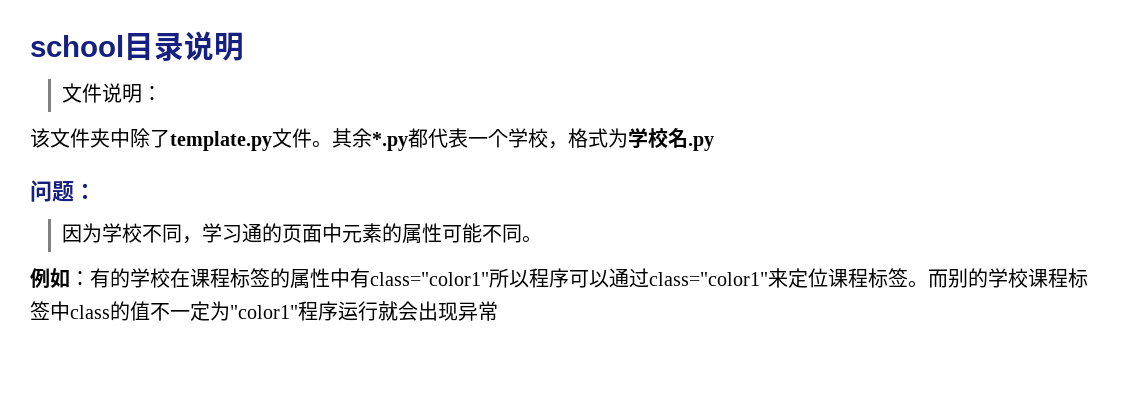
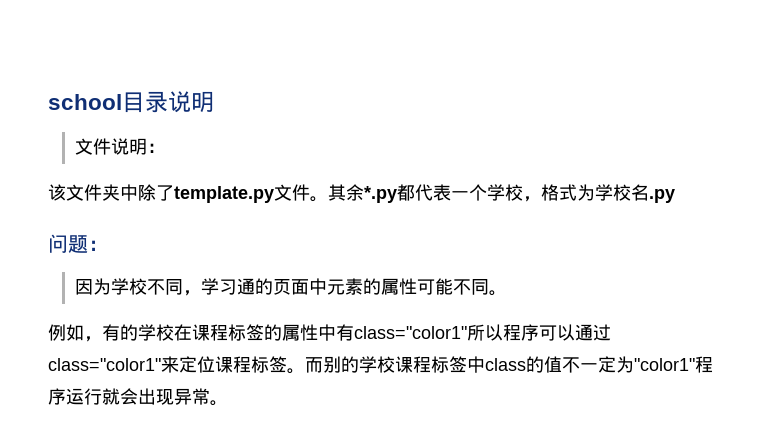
- 例如：有的学校在课程标签的属性中有class="color1"所以程序可以通过class="color1"来定位课程标签。
+ 例如，有的学校在课程标签的属性中有class="color1"所以程序可以通过class="color1"来定位课程标签。
- 而别的学校课程标签中class的值不一定为"color1"程序运行就会出现异常
+ 而别的学校课程标签中class的值不一定为"color1"程序运行就会出现异常。

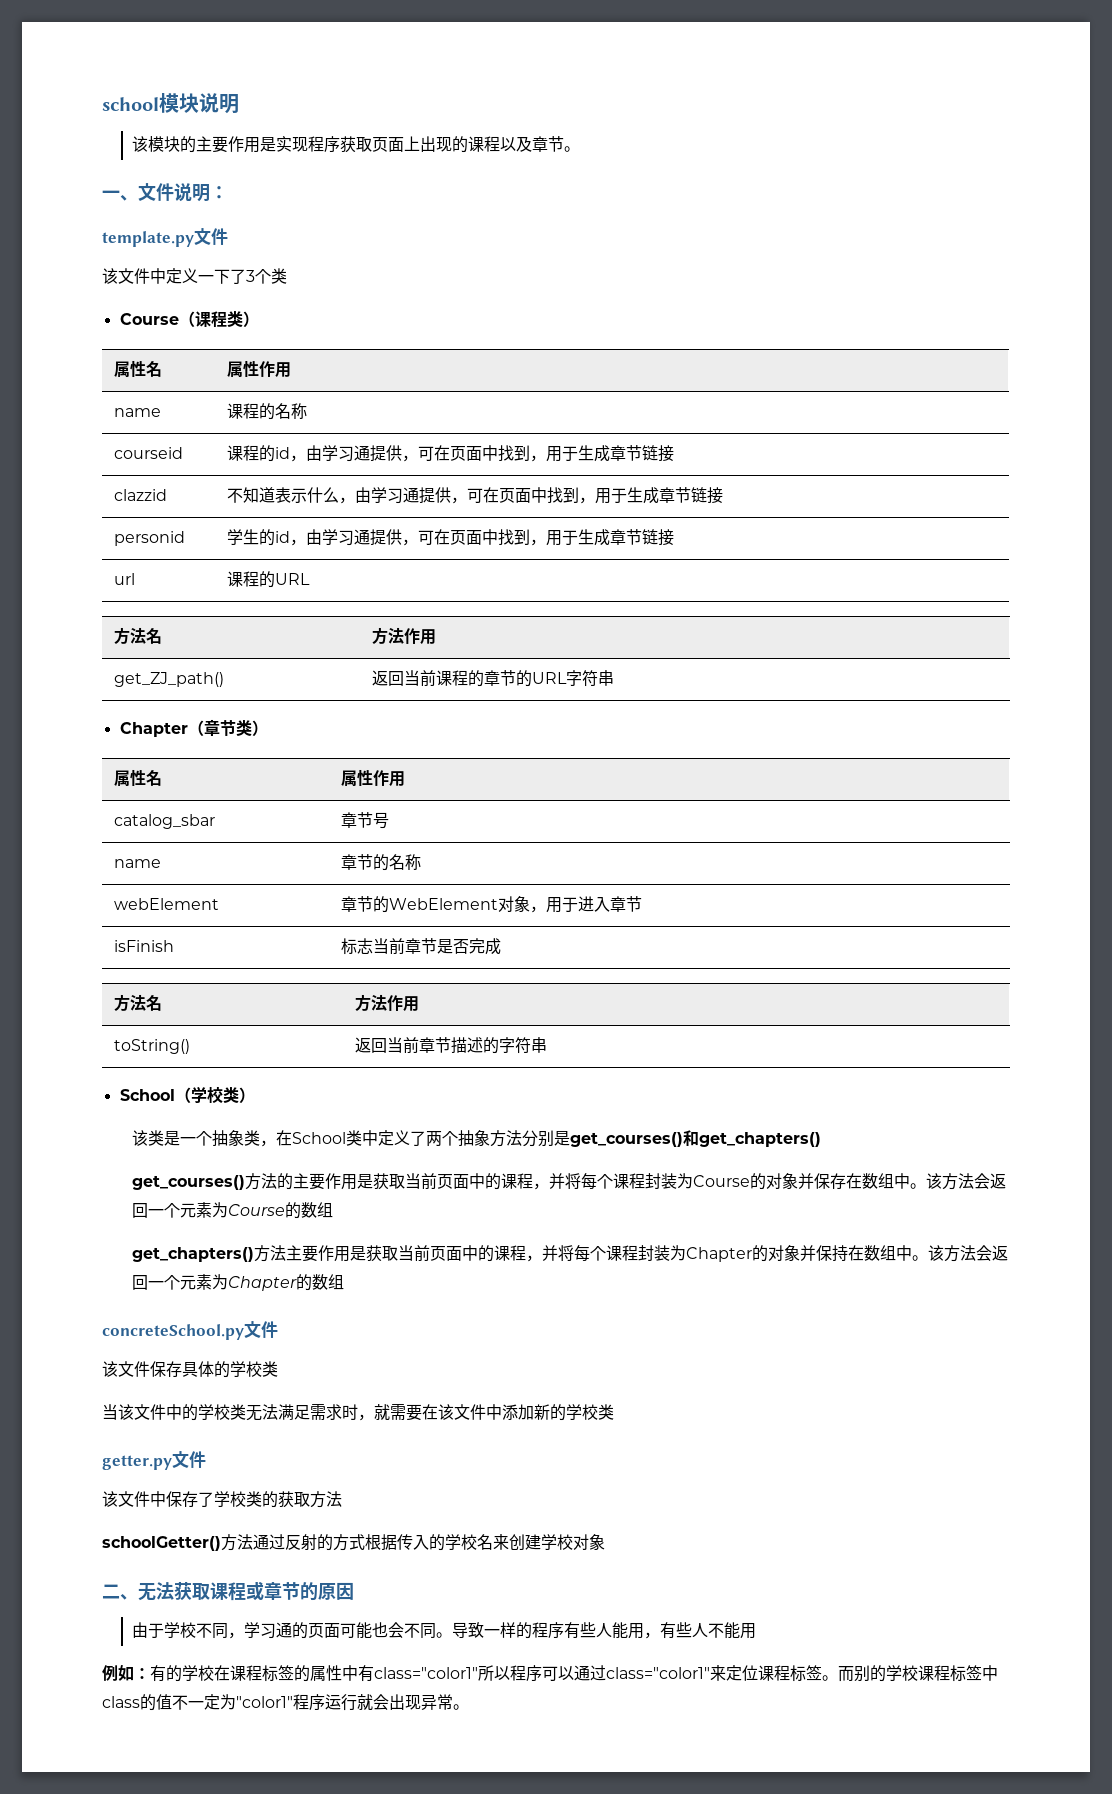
- school目录说明
+ school模块说明
- 文件说明：
+ 该模块的主要作用是实现程序获取页面上出现的课程以及章节。
+ 一、文件说明：
- 该文件夹中除了template.py文件。其余*.py都代表一个学校，格式为学校名.py
- 问题：
- 因为学校不同，学习通的页面中元素的属性可能不同。
+ template.py文件
+ 该文件中定义一下了3个类
+ Course（课程类）
+ 属性名 | 属性作用
+ name | 课程的名称
+ courseid | 课程的id，由学习通提供，可在页面中找到，用于生成章节链接
+ clazzid | 不知道表示什么，由学习通提供，可在页面中找到，用于生成章节链接
+ personid | 学生的id，由学习通提供，可在页面中找到，用于生成章节链接
+ url | 课程的URL
+ 方法名 | 方法作用
+ get_ZJ_path() | 返回当前课程的章节的URL字符串
+ Chapter（章节类）
+ 属性名 | 属性作用
+ catalog_sbar | 章节号
+ name | 章节的名称
+ webElement | 章节的WebElement对象，用于进入章节
+ isFinish | 标志当前章节是否完成
+ 方法名 | 方法作用
+ toString() | 返回当前章节描述的字符串
+ School（学校类）
+ 该类是一个抽象类，在School类中定义了两个抽象方法分别是get_courses()和get_chapters()
+ get_courses()方法的主要作用是获取当前页面中的课程，并将每个课程封装为Course的对象并保存在数组中。该方法会返回一个元素为Course的数组
+ get_chapters()方法主要作用是获取当前页面中的课程，并将每个课程封装为Chapter的对象并保持在数组中。该方法会返回一个元素为Chapter的数组
+ concreteSchool.py文件
+ 该文件保存具体的学校类
+ 当该文件中的学校类无法满足需求时，就需要在该文件中添加新的学校类
+ getter.py文件
+ 该文件中保存了学校类的获取方法
+ schoolGetter()方法通过反射的方式根据传入的学校名来创建学校对象
+ 二、无法获取课程或章节的原因
+ 由于学校不同，学习通的页面可能也会不同。导致一样的程序有些人能用，有些人不能用
- 例如，有的学校在课程标签的属性中有class="color1"所以程序可以通过class="color1"来定位课程标签。
+ 例如：有的学校在课程标签的属性中有class="color1"所以程序可以通过class="color1"来定位课程标签。

